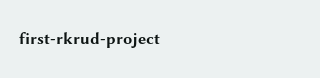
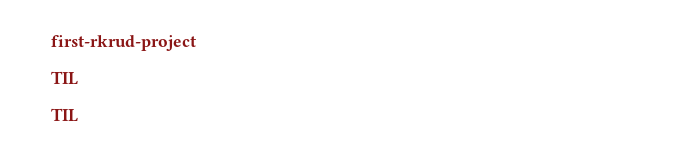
  first-rkrud-project
+ TIL
+ TIL

